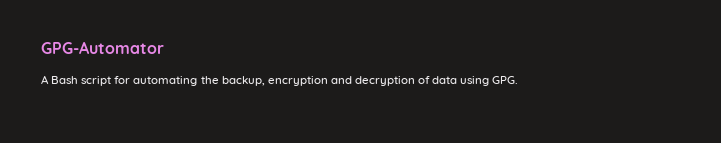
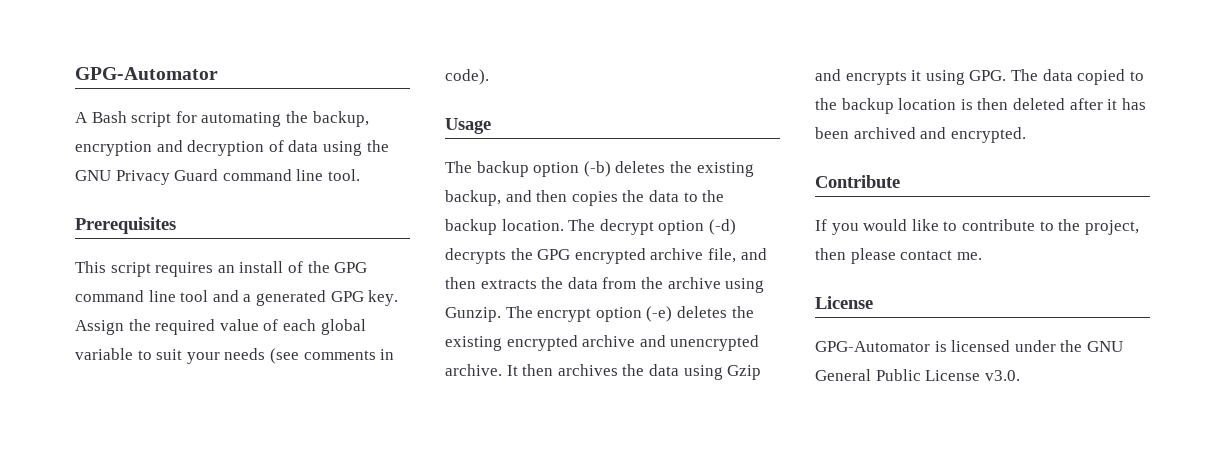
- A Bash script for automating the backup, encryption and decryption of data using GPG.
+ A Bash script for automating the backup, encryption and decryption of data using the GNU Privacy Guard command line tool.
+ Prerequisites
+ This script requires an install of the GPG command line tool and a generated GPG key. Assign the required value of each global variable to suit your needs (see comments in code).
+ Usage
+ The backup option (-b) deletes the existing backup, and then copies the data to the backup location. The decrypt option (-d) decrypts the GPG encrypted archive file, and then extracts the data from the archive using Gunzip. The encrypt option (-e) deletes the existing encrypted archive and unencrypted archive. It then archives the data using Gzip and encrypts it using GPG. The data copied to the backup location is then deleted after it has been archived and encrypted.
+ Contribute
+ If you would like to contribute to the project, then please contact me.
+ License
+ GPG-Automator is licensed under the GNU General Public License v3.0.

